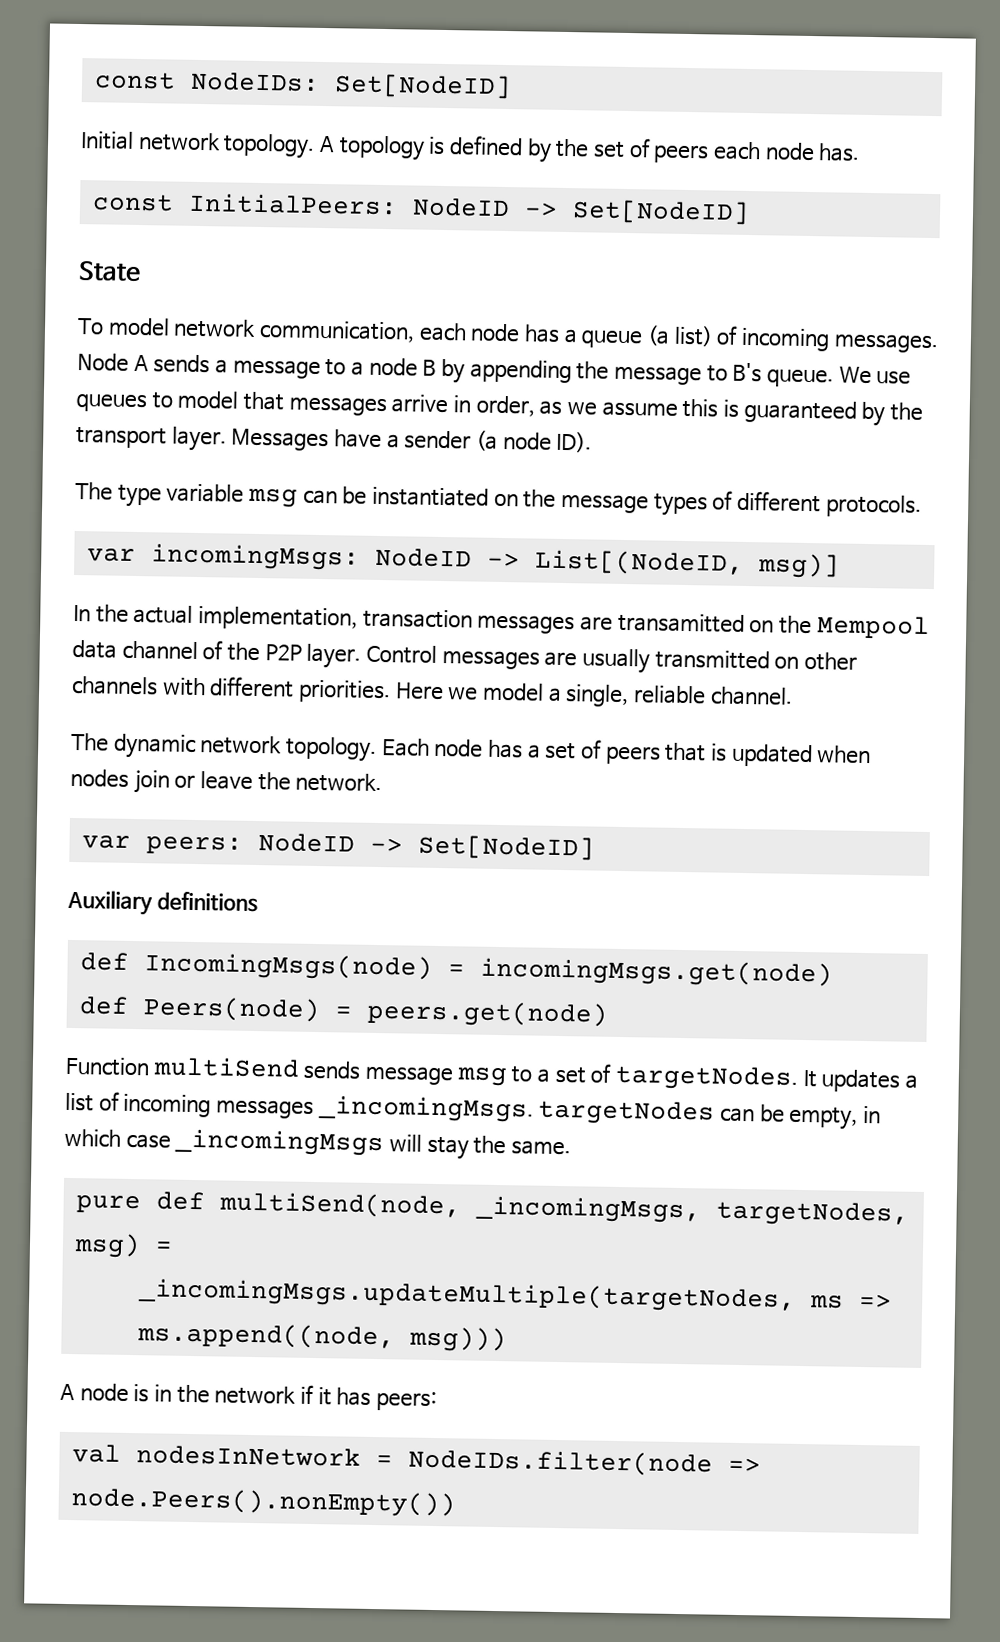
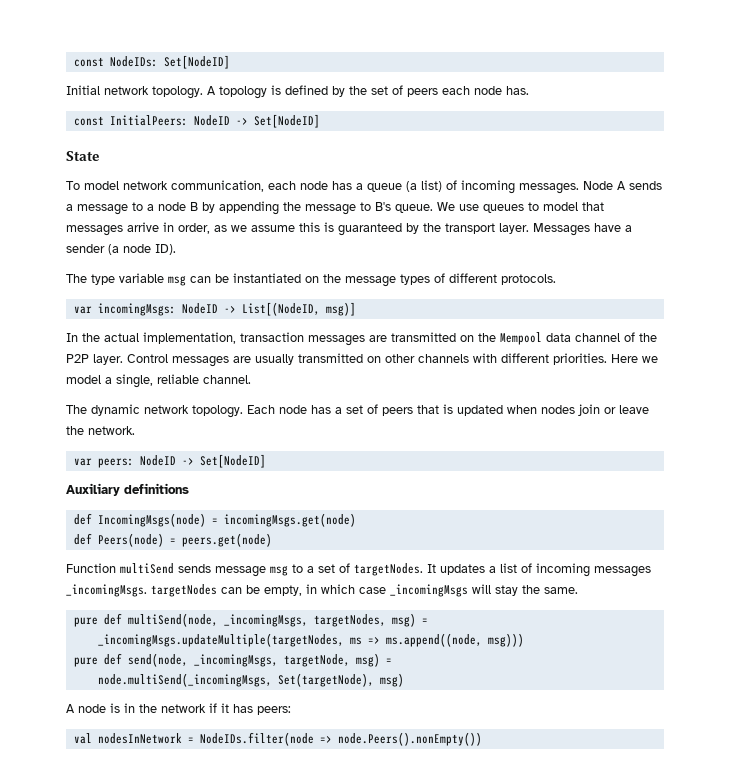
- In the actual implementation, transaction messages are transamitted on the Mempool data channel of the P2P layer.
+ In the actual implementation, transaction messages are transmitted on the Mempool data channel of the P2P layer.
+ pure def send(node, _incomingMsgs, targetNode, msg) =
+ node.multiSend(_incomingMsgs, Set(targetNode), msg)

